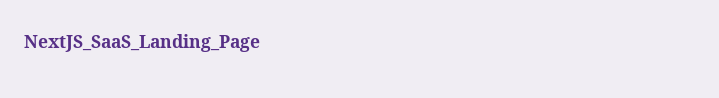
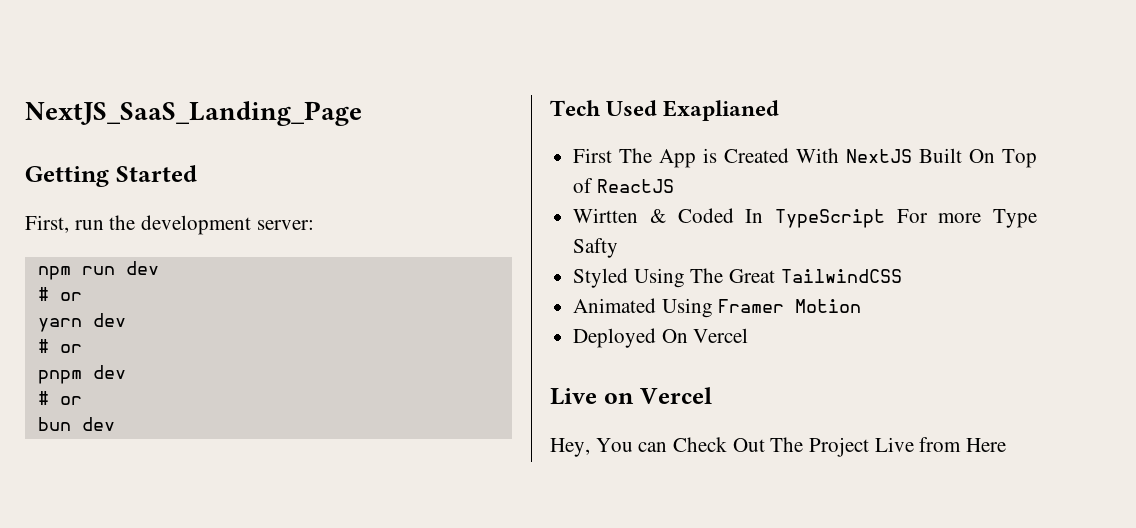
+ Getting Started
+ First, run the development server:
+ npm run dev
+ # or
+ yarn dev
+ # or
+ pnpm dev
+ # or
+ bun dev
+ Tech Used Exaplianed
+ First The App is Created With NextJS Built On Top of ReactJS
+ Wirtten & Coded In TypeScript For more Type Safty
+ Styled Using The Great TailwindCSS
+ Animated Using Framer Motion
+ Deployed On Vercel
+ Live on Vercel
+ Hey, You can Check Out The Project Live from Here

